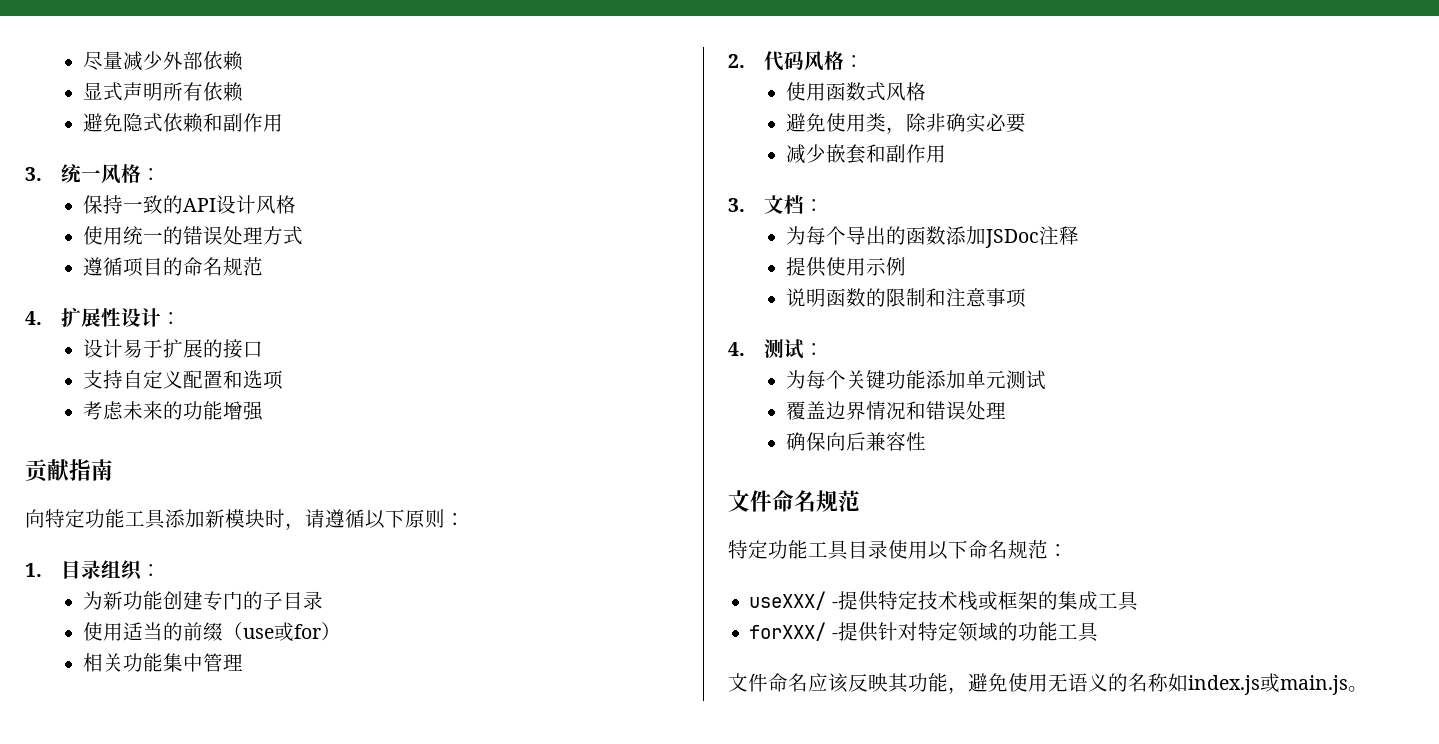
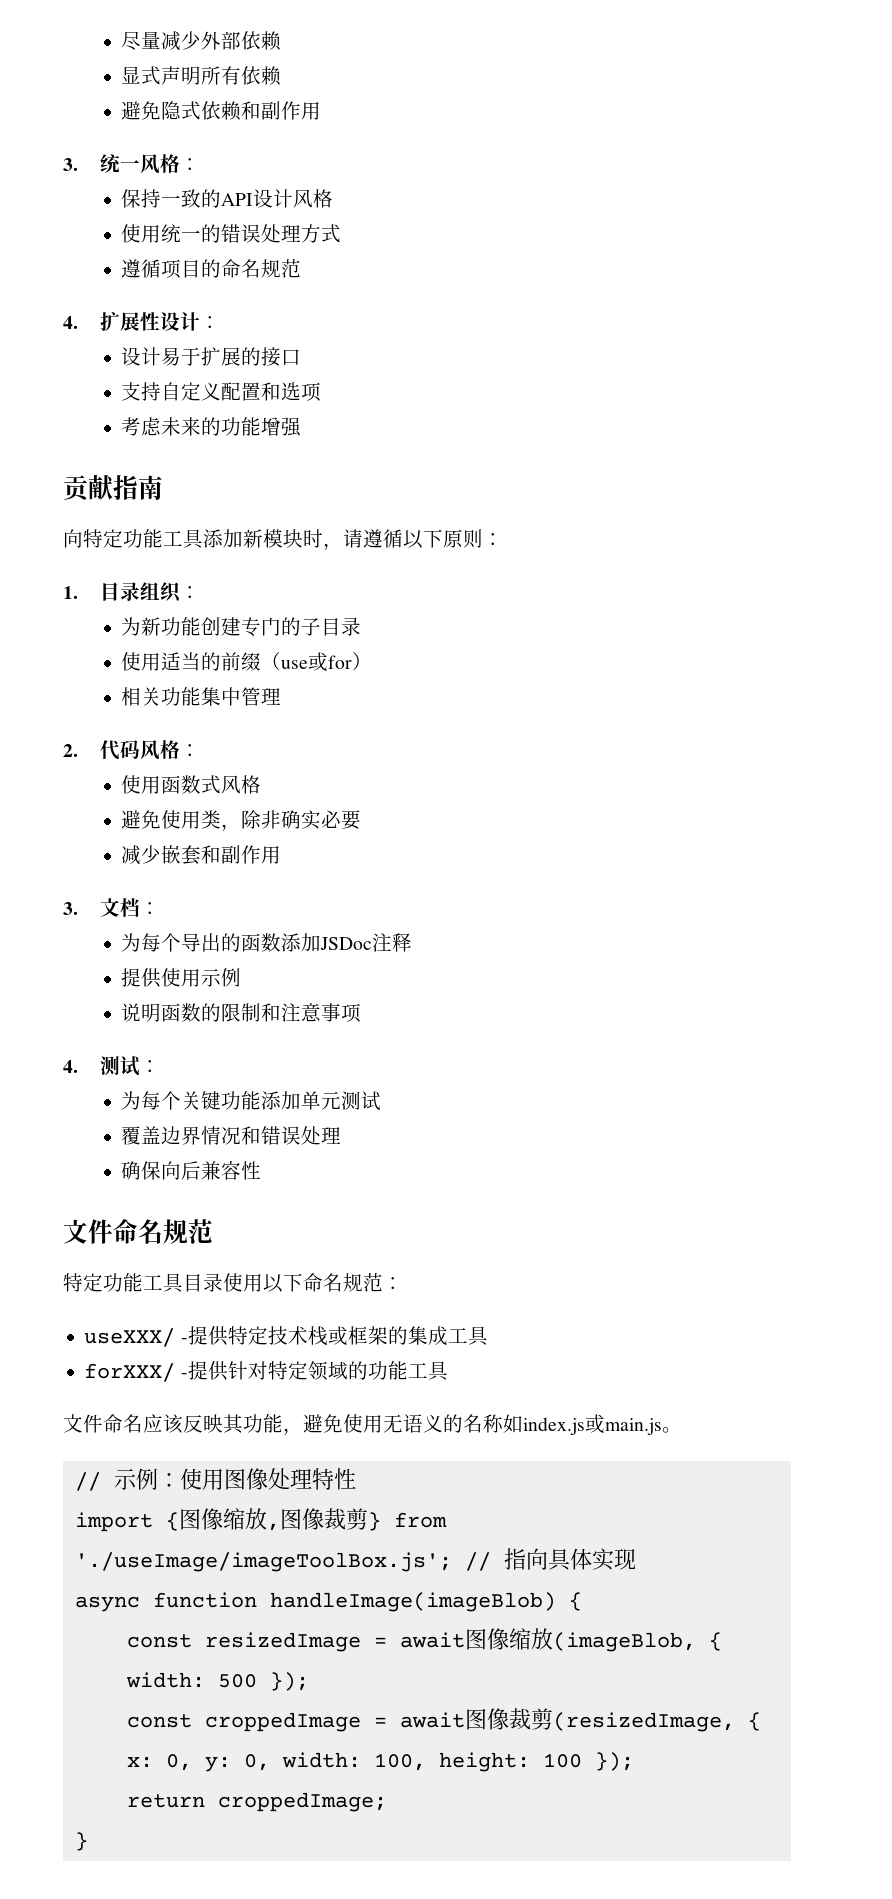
+ // 示例：使用图像处理特性
+ import {图像缩放,图像裁剪} from './useImage/imageToolBox.js'; // 指向具体实现
+ async function handleImage(imageBlob) {
+ const resizedImage = await图像缩放(imageBlob, { width: 500 });
+ const croppedImage = await图像裁剪(resizedImage, { x: 0, y: 0, width: 100, height: 100 });
+ return croppedImage;
+ }

